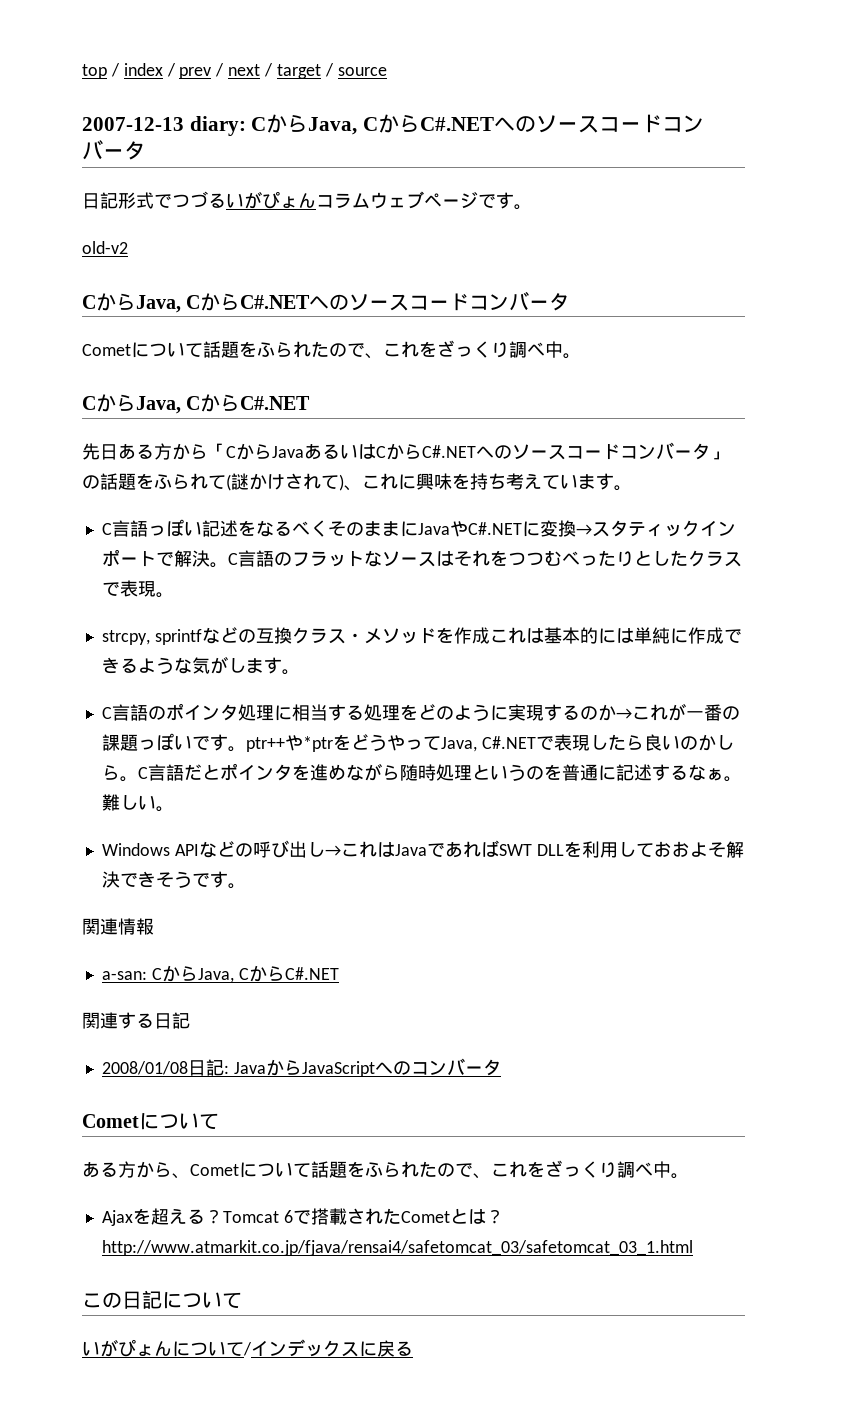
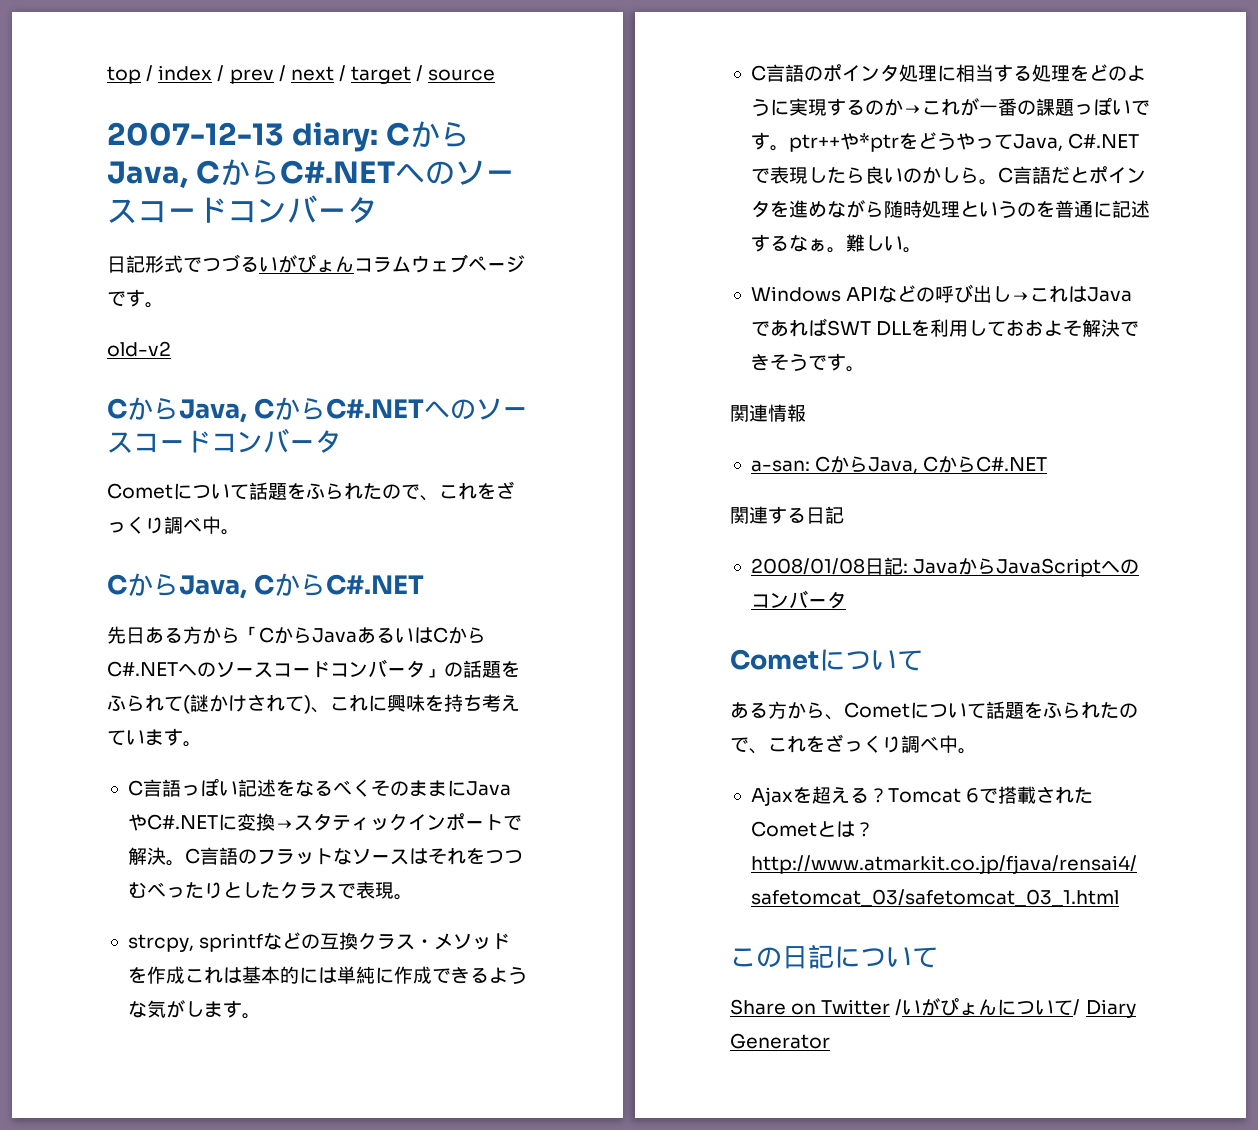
- いがぴょんについて/インデックスに戻る
+ Share on Twitter /いがぴょんについて/ Diary Generator

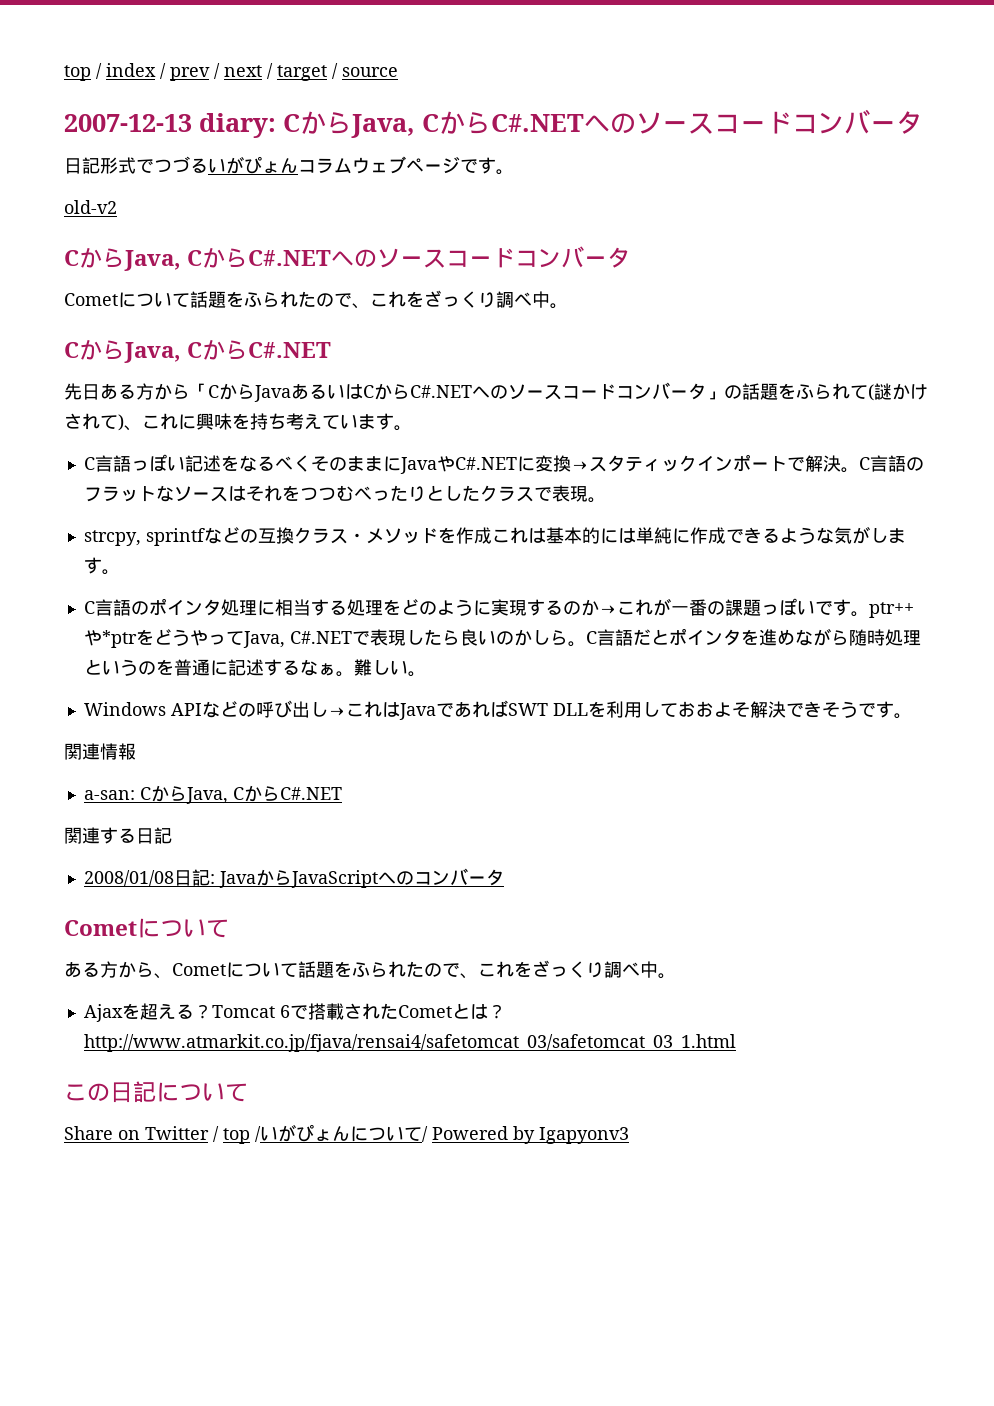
- Share on Twitter /いがぴょんについて/ Diary Generator
+ Share on Twitter / top /いがぴょんについて/ Powered by Igapyonv3

